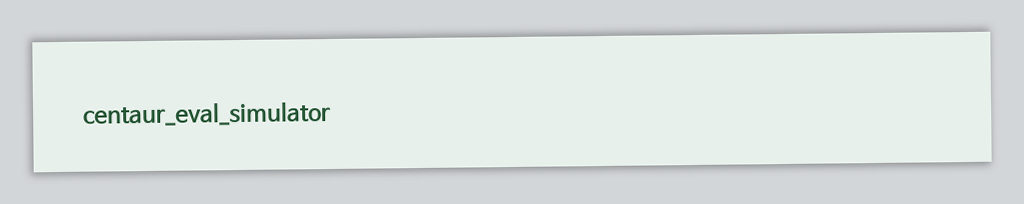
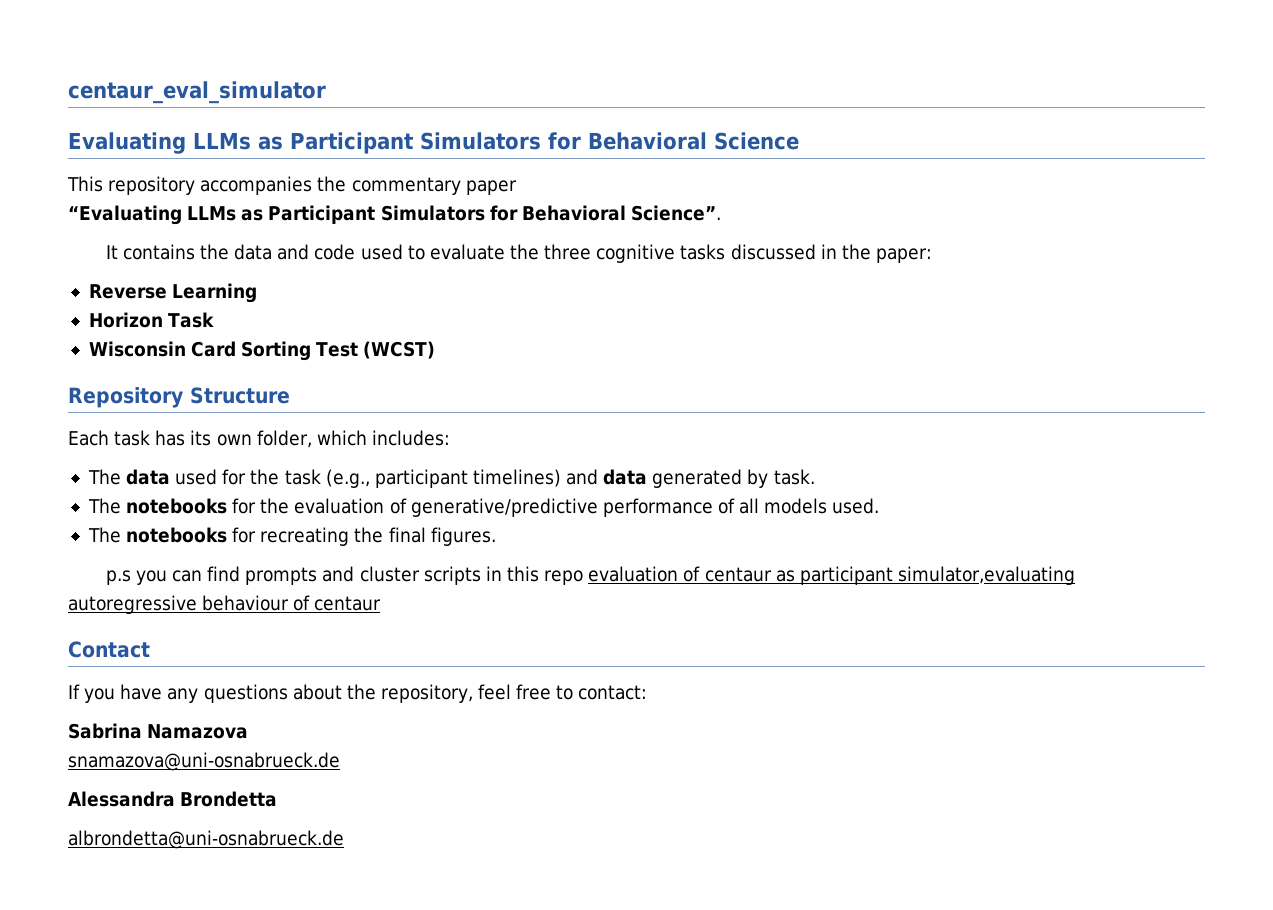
+ Evaluating LLMs as Participant Simulators for Behavioral Science
+ This repository accompanies the commentary paper
+ “Evaluating LLMs as Participant Simulators for Behavioral Science”.
+ It contains the data and code used to evaluate the three cognitive tasks discussed in the paper:
+ Reverse Learning
+ Horizon Task
+ Wisconsin Card Sorting Test (WCST)
+ Repository Structure
+ Each task has its own folder, which includes:
+ The data used for the task (e.g., participant timelines) and data generated by task.
+ The notebooks for the evaluation of generative/predictive performance of all models used.
+ The notebooks for recreating the final figures.
+ p.s you can find prompts and cluster scripts in this repo evaluation of centaur as participant simulator,evaluating autoregressive behaviour of centaur
+ Contact
+ If you have any questions about the repository, feel free to contact:
+ Sabrina Namazova
+ snamazova@uni-osnabrueck.de
+ Alessandra Brondetta
+ albrondetta@uni-osnabrueck.de

